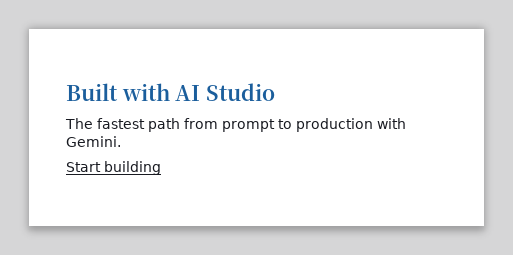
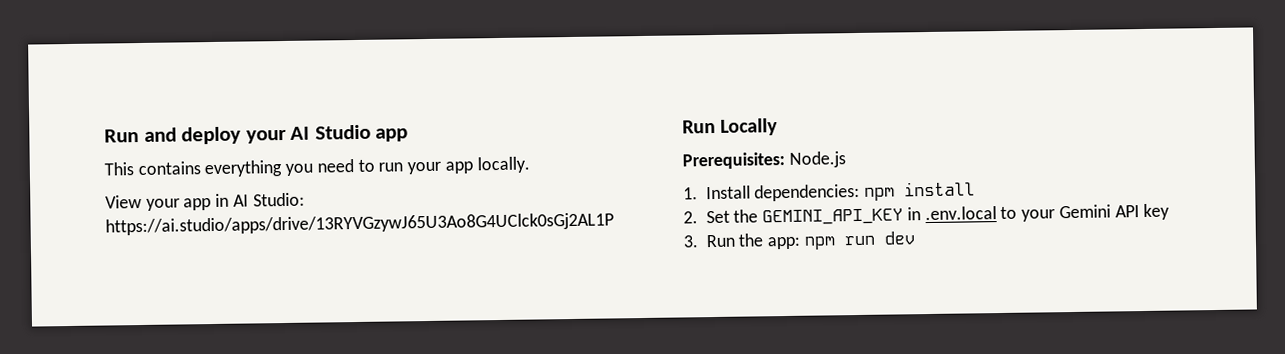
- Built with AI Studio
- The fastest path from prompt to production with Gemini.
- Start building
+ Run and deploy your AI Studio app
+ This contains everything you need to run your app locally.
+ View your app in AI Studio: https://ai.studio/apps/drive/13RYVGzywJ65U3Ao8G4UClck0sGj2AL1P
+ Run Locally
+ Prerequisites: Node.js
+ 1. Install dependencies: npm install
+ 2. Set the GEMINI_API_KEY in .env.local to your Gemini API key
+ 3. Run the app: npm run dev

